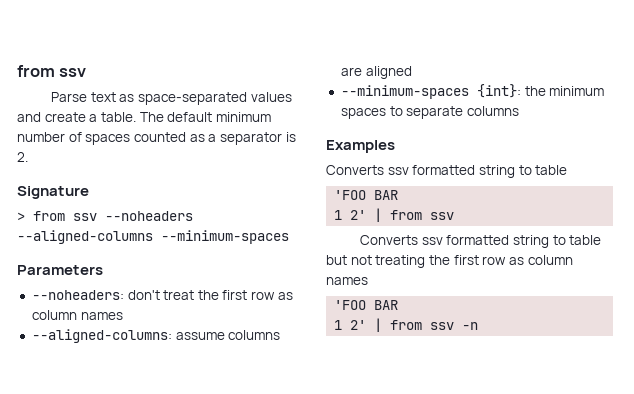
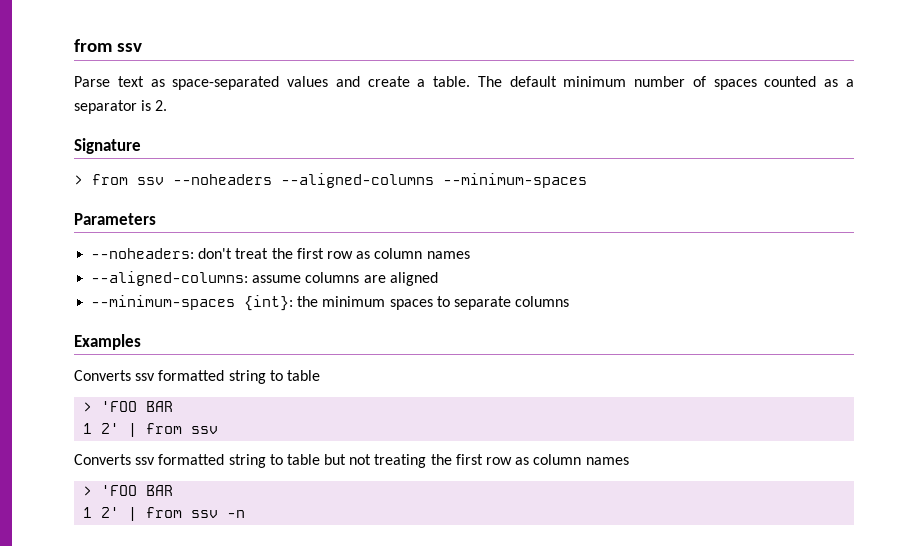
  Examples
  Converts ssv formatted string to table
- 'FOO BAR
+ > 'FOO BAR
  Converts ssv formatted string to table but not treating the first row as column names
- 'FOO BAR
+ > 'FOO BAR

